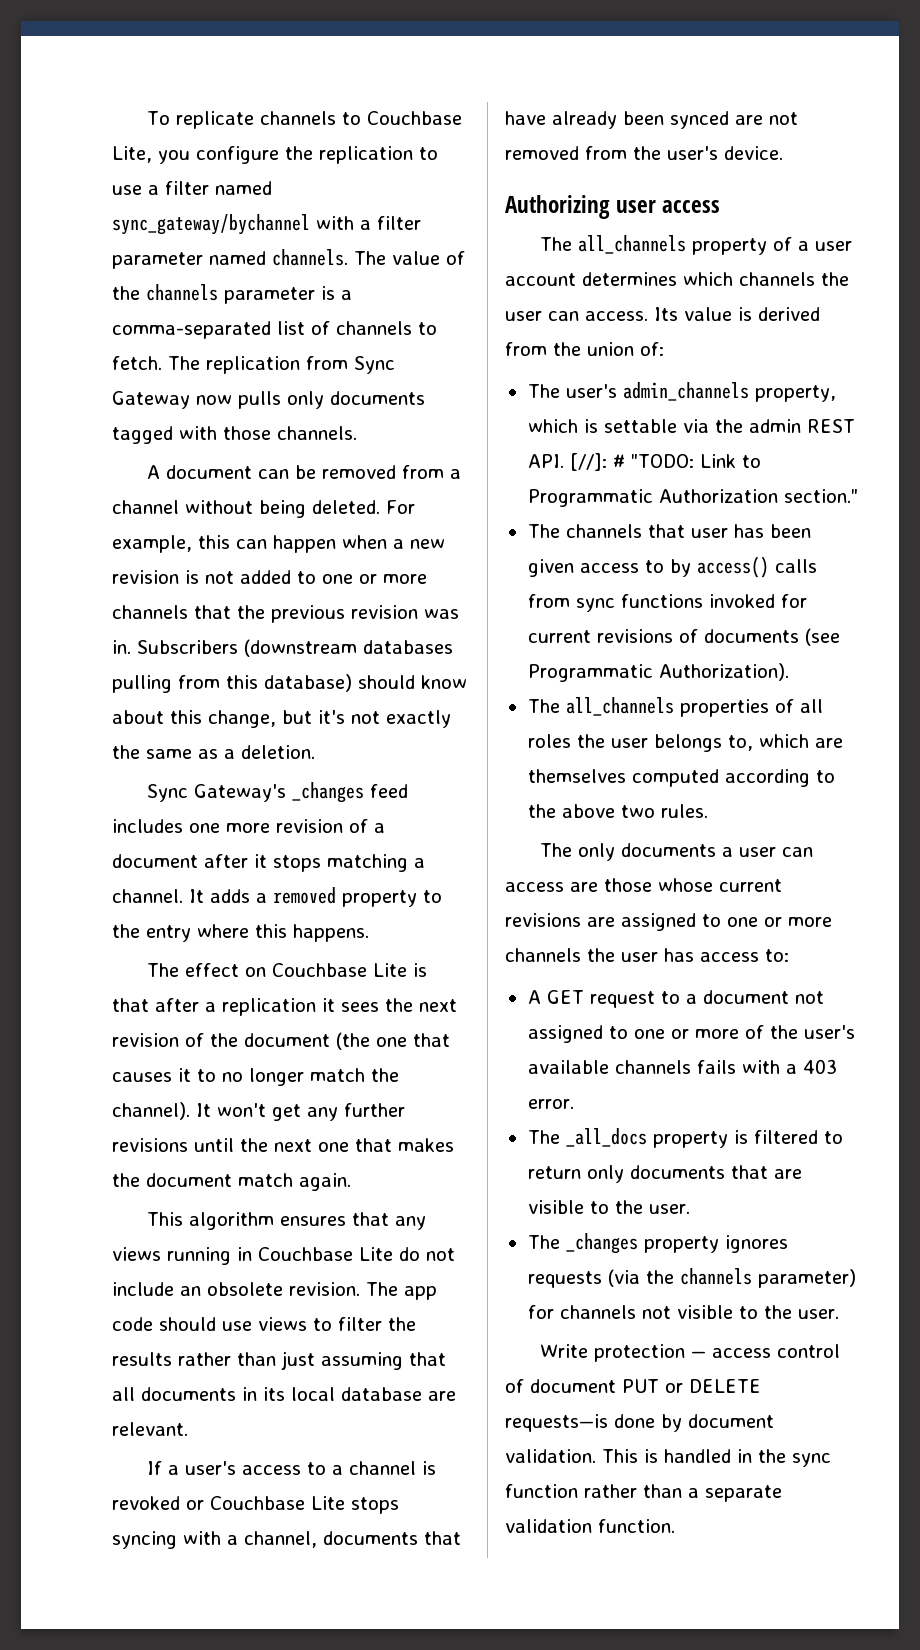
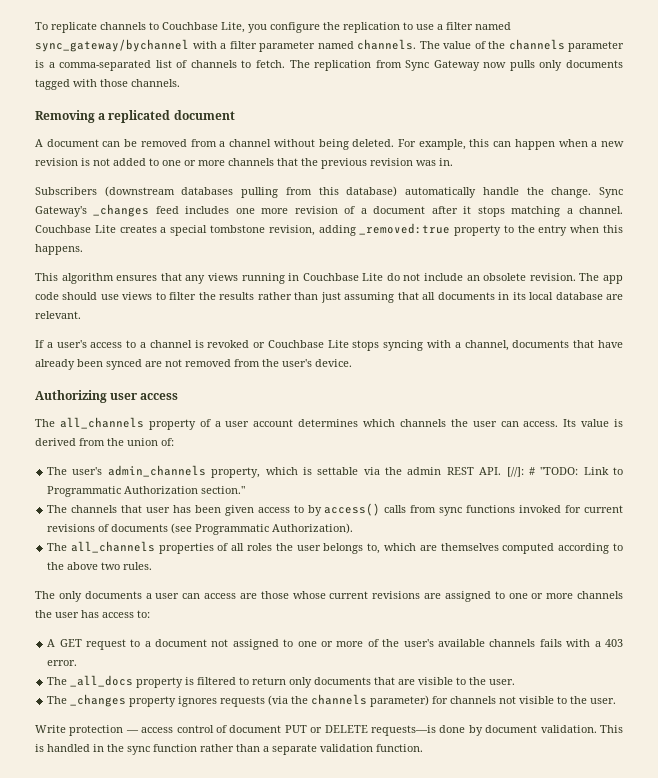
+ Removing a replicated document
- For example, this can happen when a new revision is not added to one or more channels that the previous revision was in. Subscribers (downstream databases pulling from this database) should know about this change, but it's not exactly the same as a deletion.
- Sync Gateway's _changes feed includes one more revision of a document after it stops matching a channel.
+ For example, this can happen when a new revision is not added to one or more channels that the previous revision was in.
+ Subscribers (downstream databases pulling from this database) automatically handle the change. Sync Gateway's _changes feed includes one more revision of a document after it stops matching a channel.
- It adds a removed property to the entry where this happens.
+ Couchbase Lite creates a special tombstone revision, adding _removed:true property to the entry when this happens.
- The effect on Couchbase Lite is that after a replication it sees the next revision of the document (the one that causes it to no longer match the channel). It won't get any further revisions until the next one that makes the document match again.

